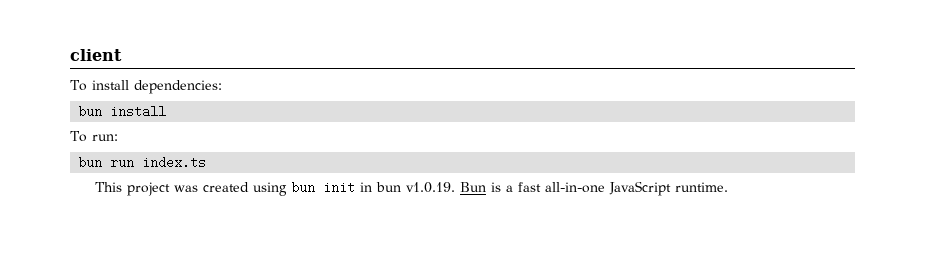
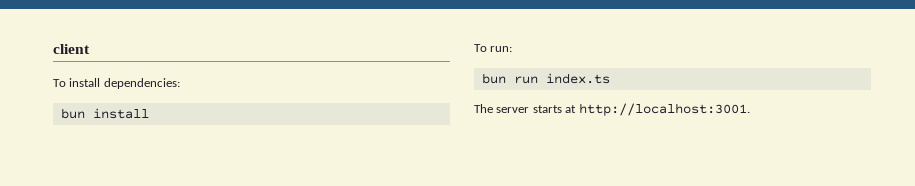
- This project was created using bun init in bun v1.0.19. Bun is a fast all-in-one JavaScript runtime.
+ The server starts at http://localhost:3001.

